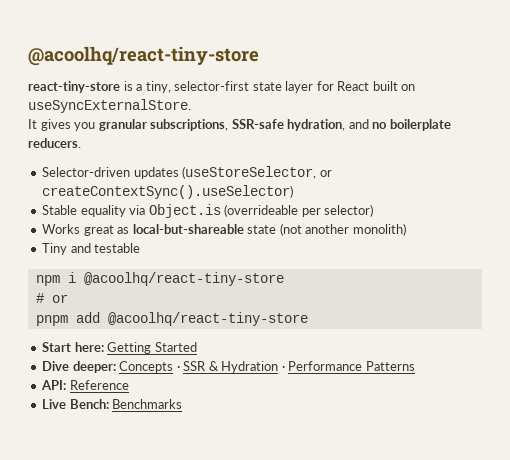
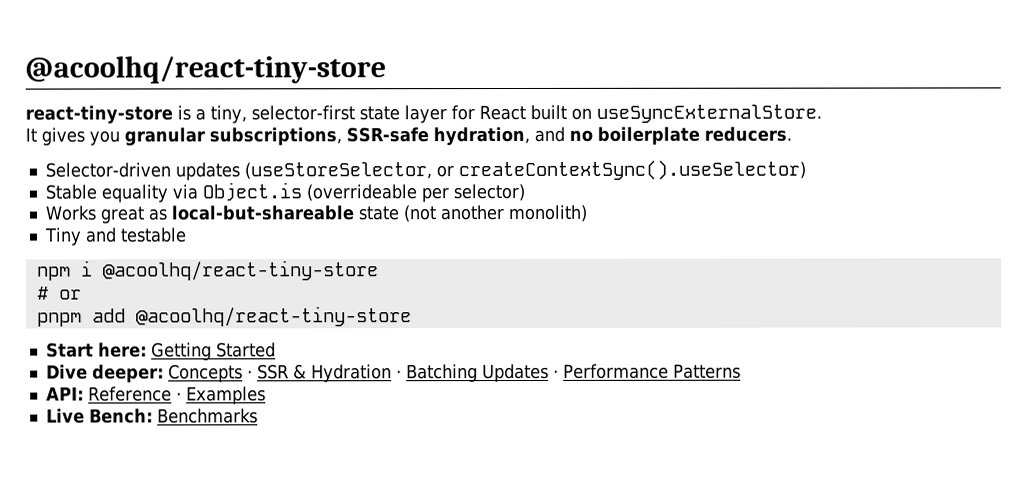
- Dive deeper: Concepts · SSR & Hydration · Performance Patterns
+ Dive deeper: Concepts · SSR & Hydration · Batching Updates · Performance Patterns
- API: Reference
+ API: Reference · Examples

